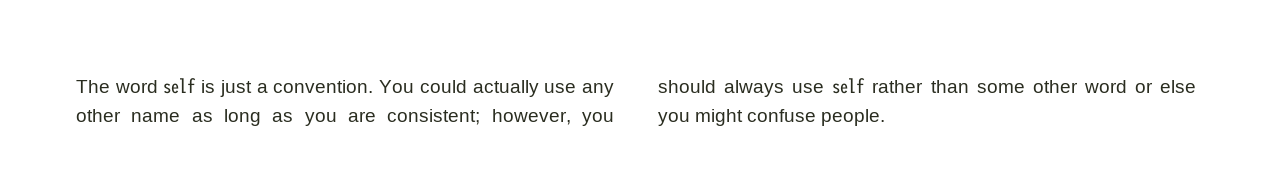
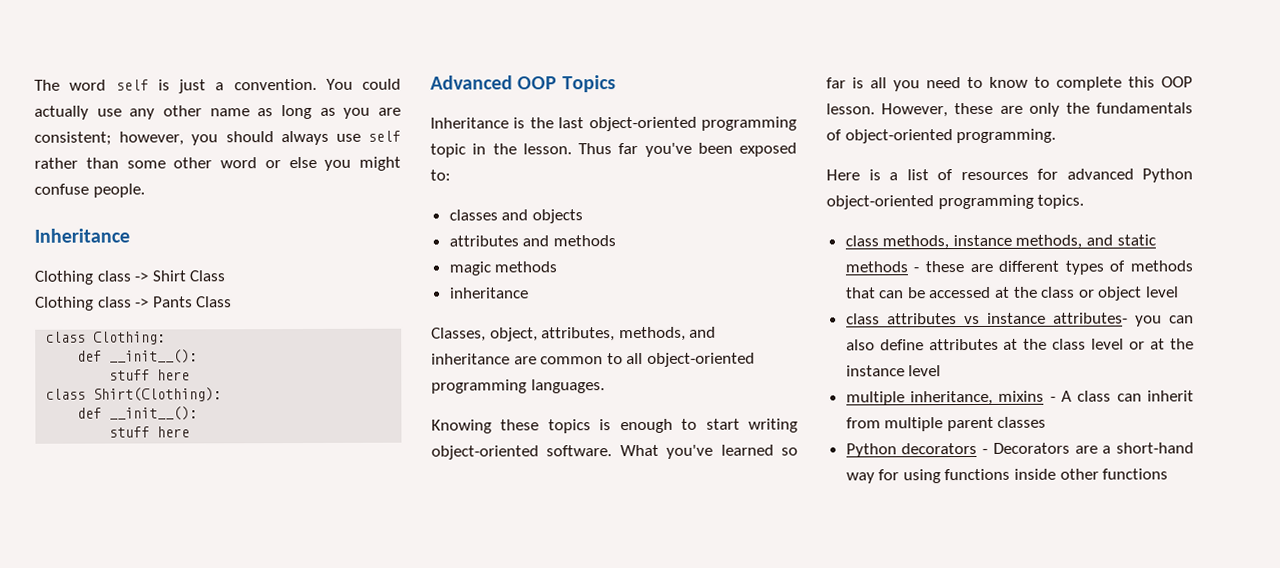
  You could actually use any other name as long as you are consistent; however, you should always use self rather than some other word or else you might confuse people.
+ Inheritance
+ Clothing class -> Shirt Class
+ Clothing class -> Pants Class
+ class Clothing:
+ def __init__():
+ stuff here
+ class Shirt(Clothing):
+ def __init__():
+ stuff here
+ Advanced OOP Topics
+ Inheritance is the last object-oriented programming topic in the lesson. Thus far you've been exposed to:
+ classes and objects
+ attributes and methods
+ magic methods
+ inheritance
+ Classes, object, attributes, methods, and inheritance are common to all object-oriented programming languages.
+ Knowing these topics is enough to start writing object-oriented software. What you've learned so far is all you need to know to complete this OOP lesson. However, these are only the fundamentals of object-oriented programming.
+ Here is a list of resources for advanced Python object-oriented programming topics.
+ class methods, instance methods, and static methods - these are different types of methods that can be accessed at the class or object level
+ class attributes vs instance attributes- you can also define attributes at the class level or at the instance level
+ multiple inheritance, mixins - A class can inherit from multiple parent classes
+ Python decorators - Decorators are a short-hand way for using functions inside other functions

